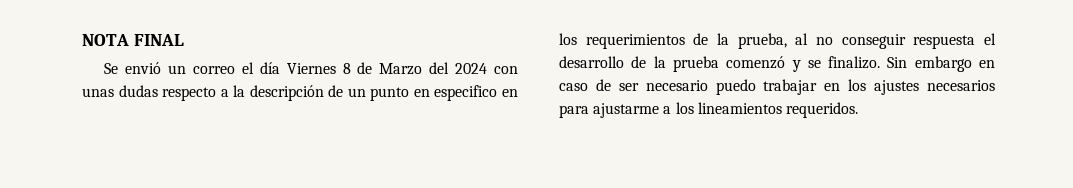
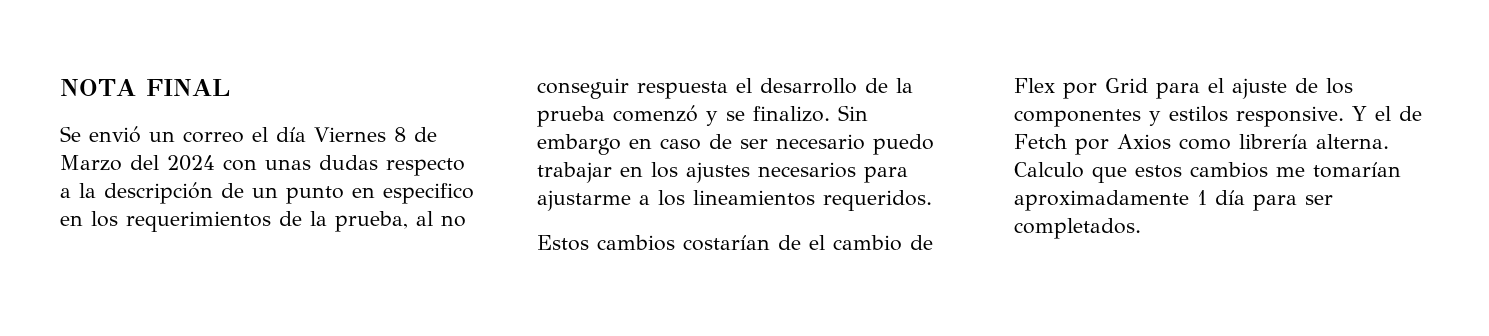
+ Estos cambios costarían de el cambio de Flex por Grid para el ajuste de los componentes y estilos responsive. Y el de Fetch por Axios como librería alterna. Calculo que estos cambios me tomarían aproximadamente 1 día para ser completados.

